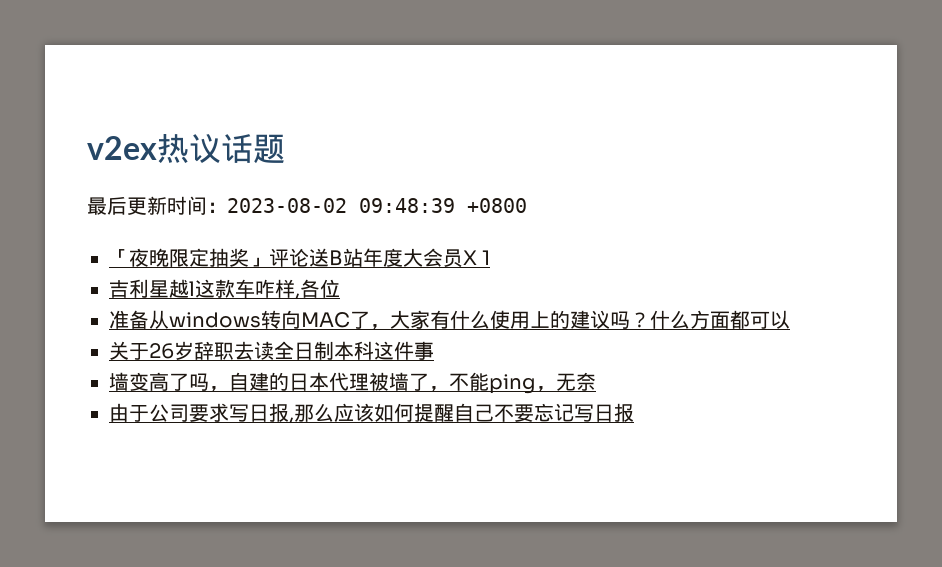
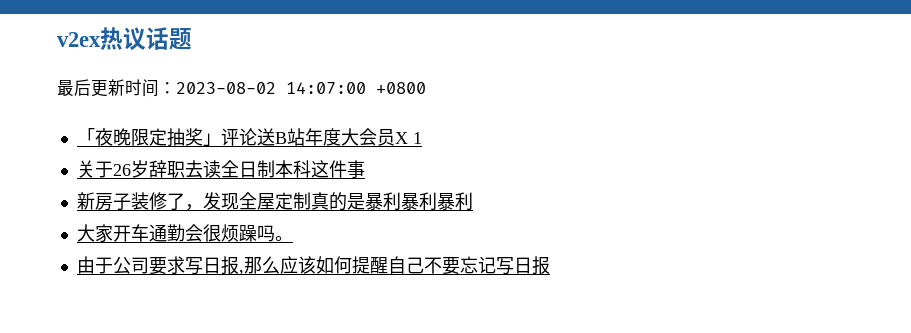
- 最后更新时间：2023-08-02 09:48:39 +0800
+ 最后更新时间：2023-08-02 14:07:00 +0800
- 吉利星越l这款车咋样,各位
- 准备从windows转向MAC了，大家有什么使用上的建议吗？什么方面都可以
- 墙变高了吗，自建的日本代理被墙了，不能ping，无奈
+ 新房子装修了，发现全屋定制真的是暴利暴利暴利
+ 大家开车通勤会很烦躁吗。

